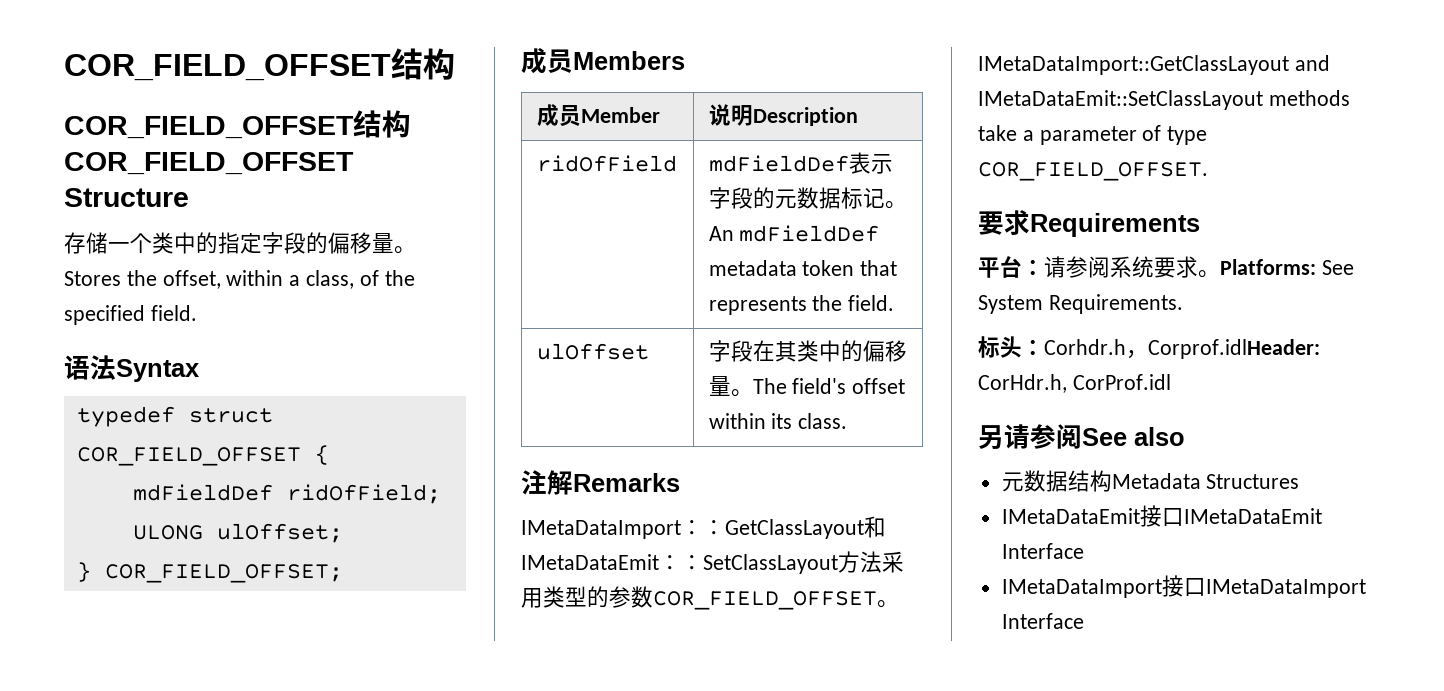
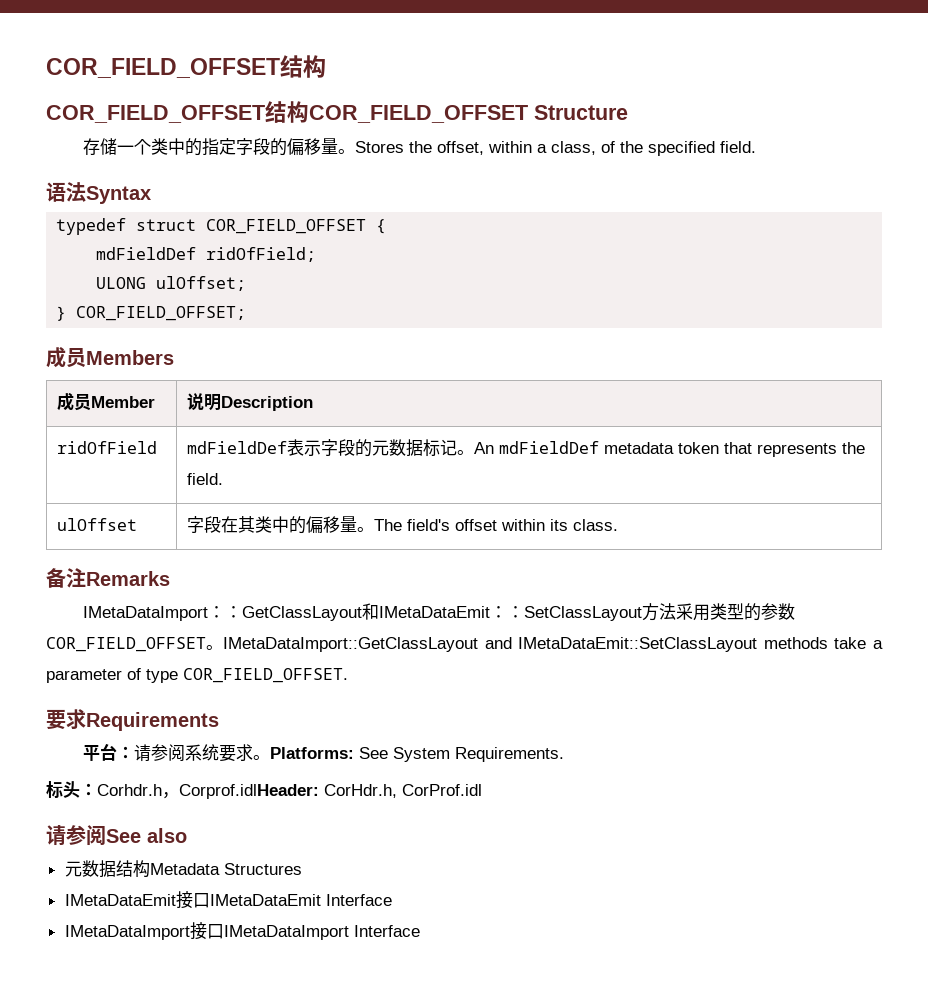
- 注解Remarks
+ 备注Remarks
- 另请参阅See also
+ 请参阅See also

